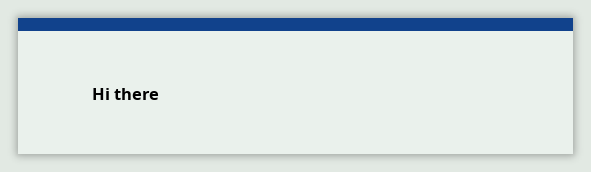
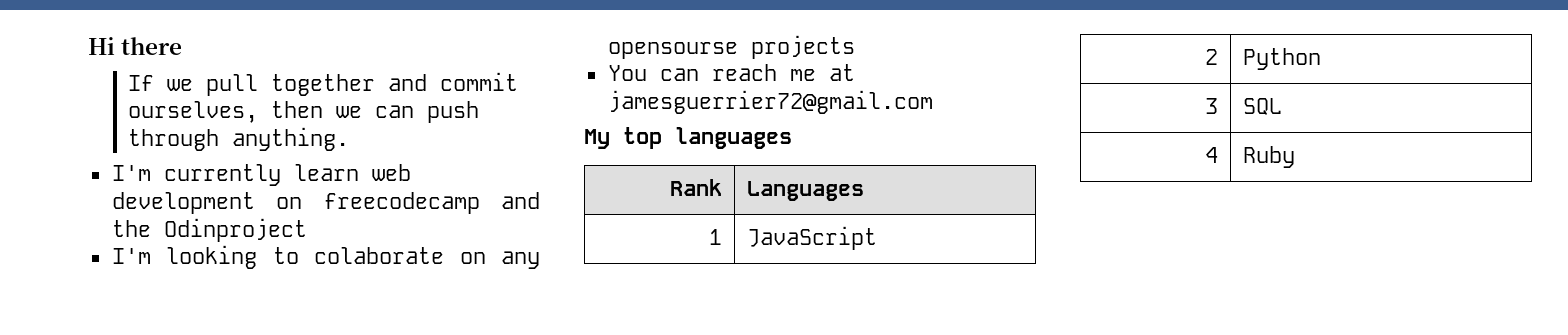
+ If we pull together and commit ourselves, then we can push through anything.
+ I'm currently learn web development on freecodecamp and the Odinproject
+ I'm looking to colaborate on any opensourse projects
+ You can reach me at jamesguerrier72@gmail.com
+ My top languages
+ Rank | Languages
+ 1 | JavaScript
+ 2 | Python
+ 3 | SQL
+ 4 | Ruby

